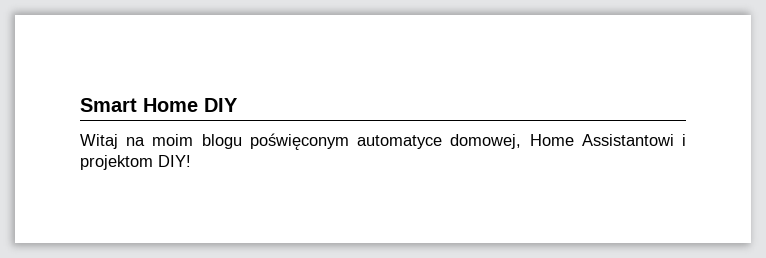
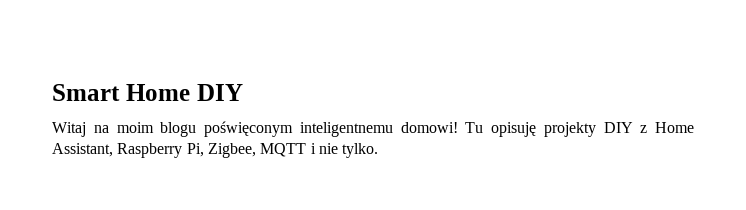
- Witaj na moim blogu poświęconym automatyce domowej, Home Assistantowi i projektom DIY!
+ Witaj na moim blogu poświęconym inteligentnemu domowi! Tu opisuję projekty DIY z Home Assistant, Raspberry Pi, Zigbee, MQTT i nie tylko.

